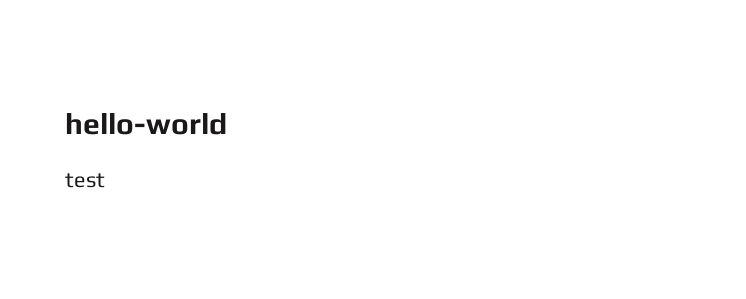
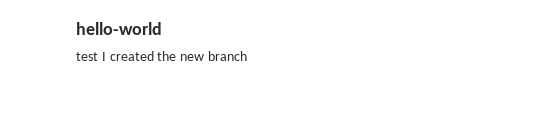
- test
+ test I created the new branch

